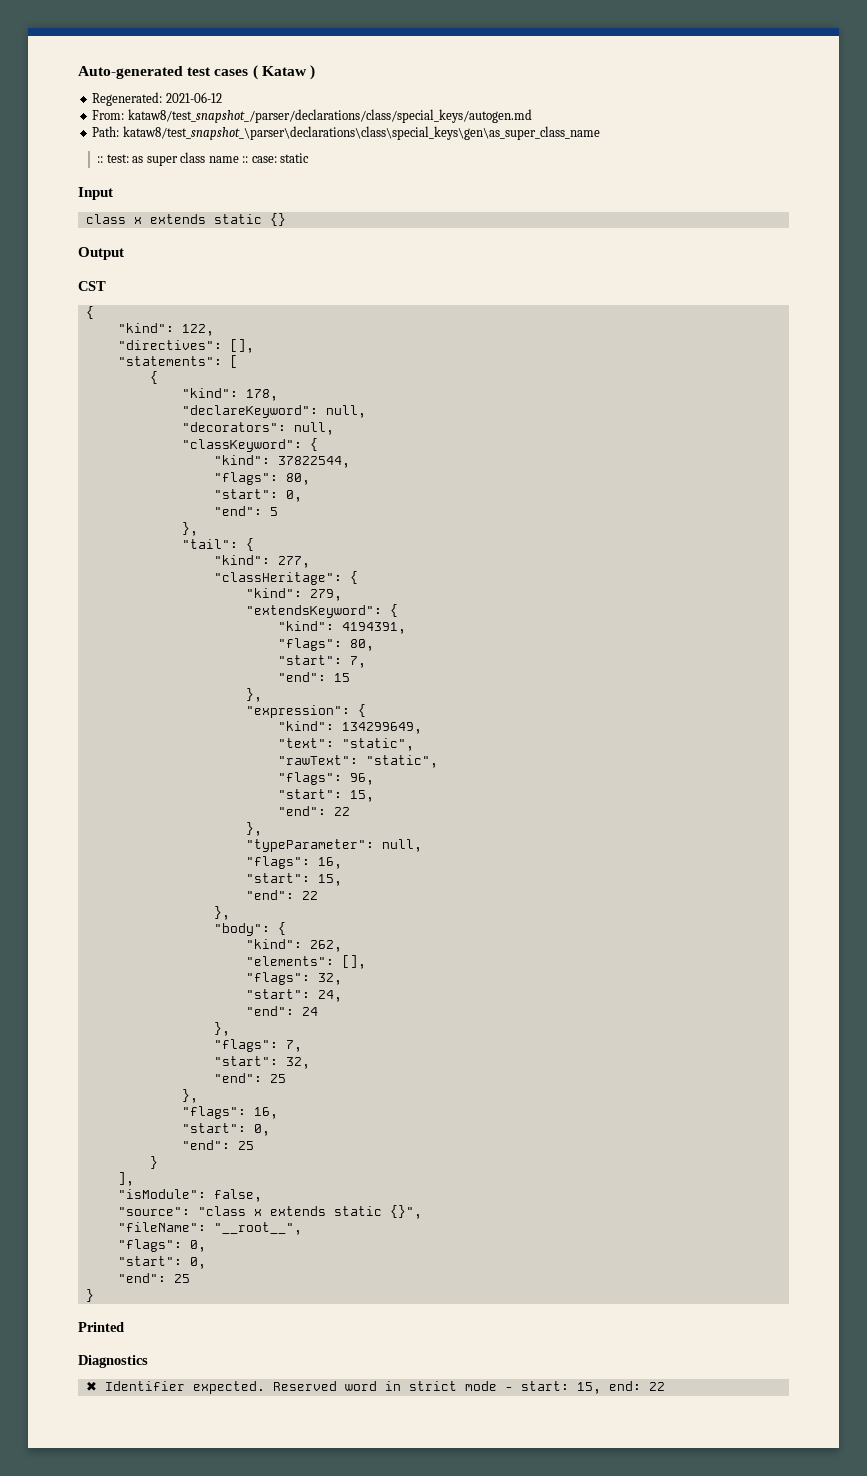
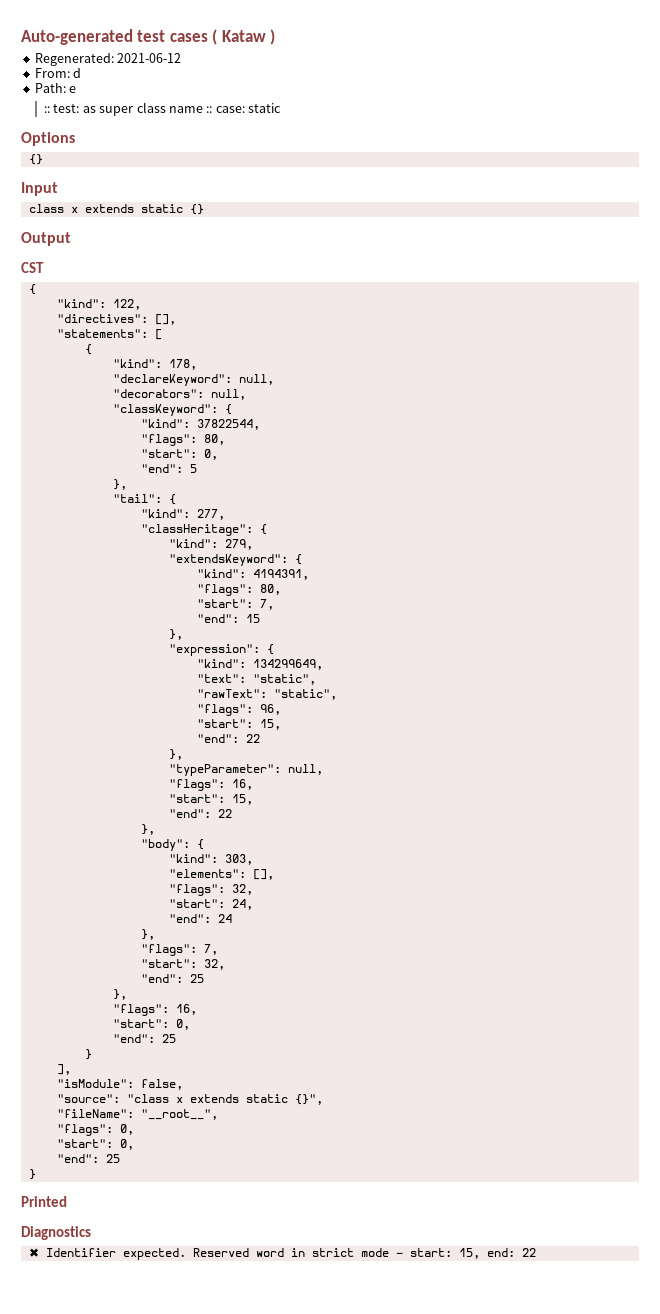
- From: kataw8/test_snapshot_/parser/declarations/class/special_keys/autogen.md
+ From: d
- Path: kataw8/test_snapshot_\parser\declarations\class\special_keys\gen\as_super_class_name
+ Path: e
+ Options
+ {}
- "kind": 262,
+ "kind": 303,

